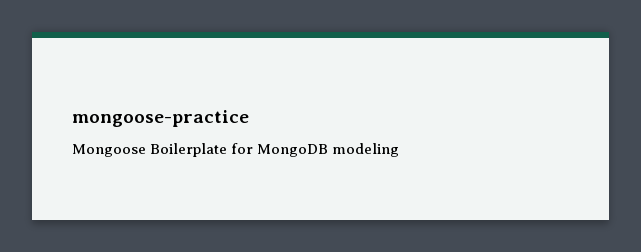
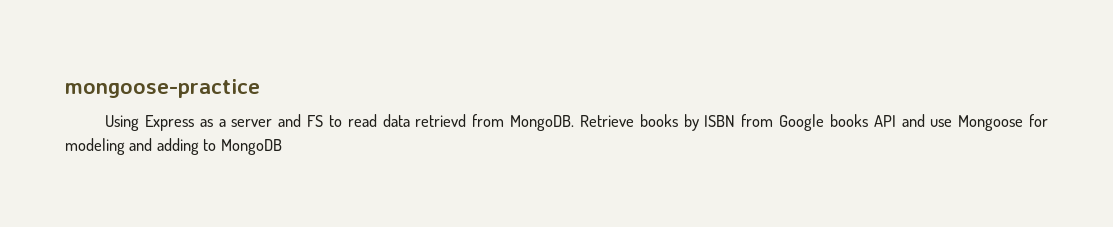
- Mongoose Boilerplate for MongoDB modeling
+ Using Express as a server and FS to read data retrievd from MongoDB. Retrieve books by ISBN from Google books API and use Mongoose for modeling and adding to MongoDB

